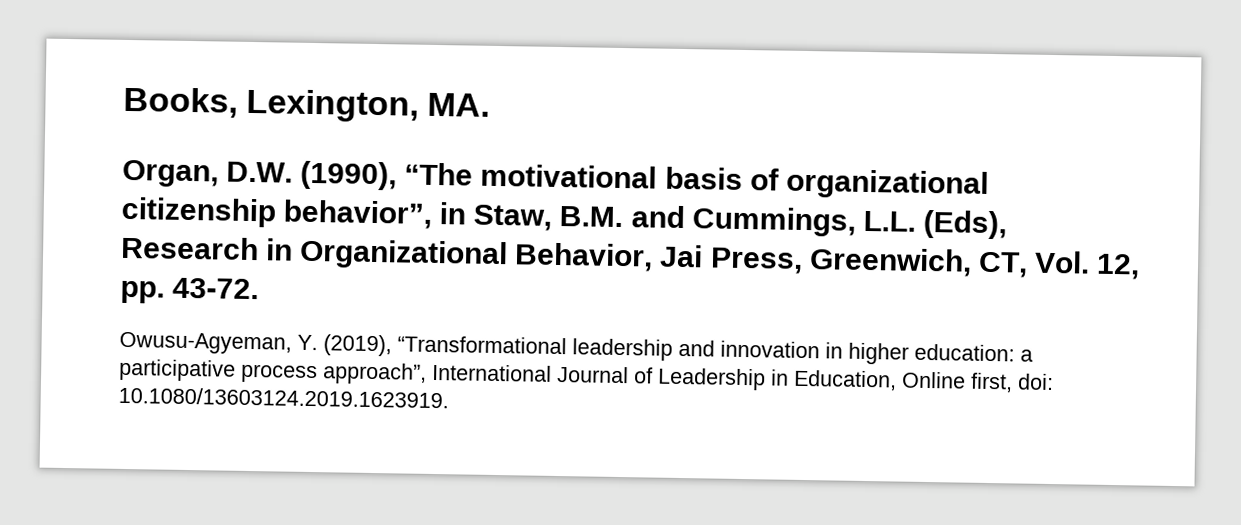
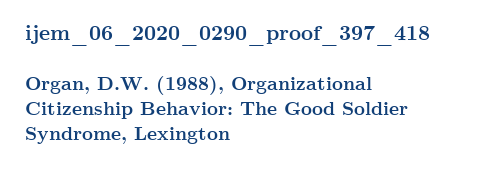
- Books, Lexington, MA.
+ ijem_06_2020_0290_proof_397_418
- Organ, D.W. (1990), “The motivational basis of organizational citizenship behavior”, in Staw, B.M. and Cummings, L.L. (Eds), Research in Organizational Behavior, Jai Press, Greenwich, CT, Vol. 12, pp. 43-72.
- Owusu-Agyeman, Y. (2019), “Transformational leadership and innovation in higher education: a participative process approach”, International Journal of Leadership in Education, Online first, doi: 10.1080/13603124.2019.1623919.
+ Organ, D.W. (1988), Organizational Citizenship Behavior: The Good Soldier Syndrome, Lexington

